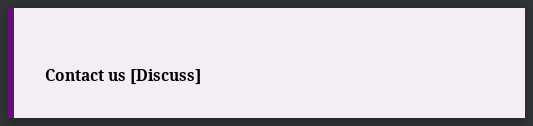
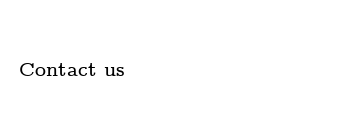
- Contact us [Discuss]
+ Contact us

